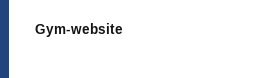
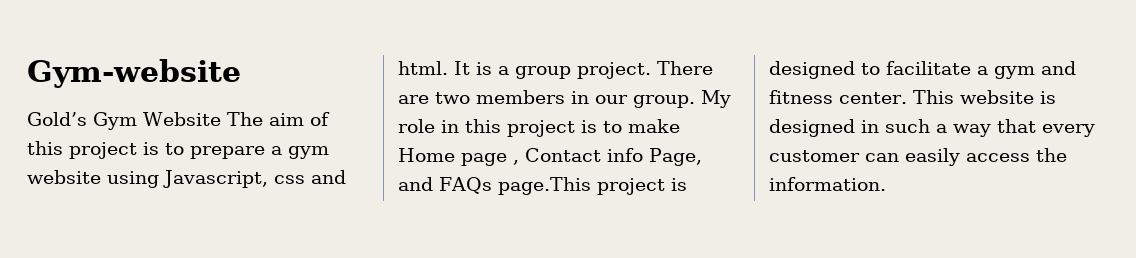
+ Gold’s Gym Website The aim of this project is to prepare a gym website using Javascript, css and html. It is a group project. There are two members in our group. My role in this project is to make Home page , Contact info Page, and FAQs page.This project is designed to facilitate a gym and fitness center. This website is designed in such a way that every customer can easily access the information.

